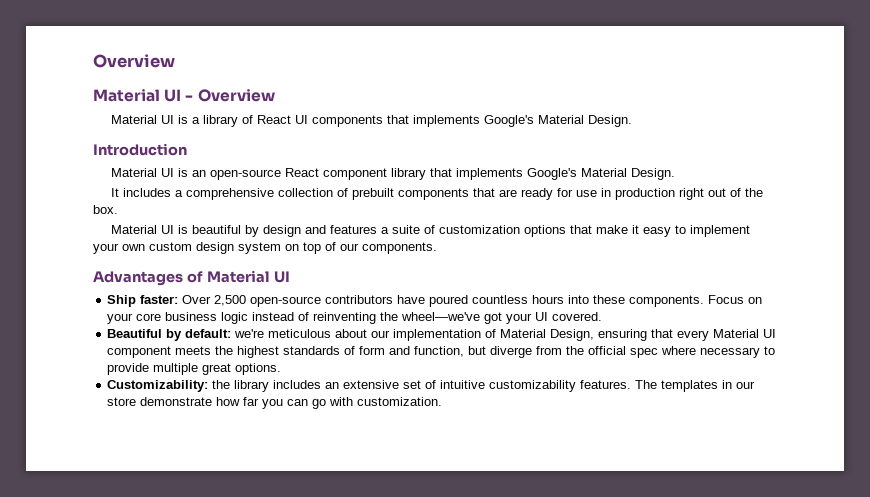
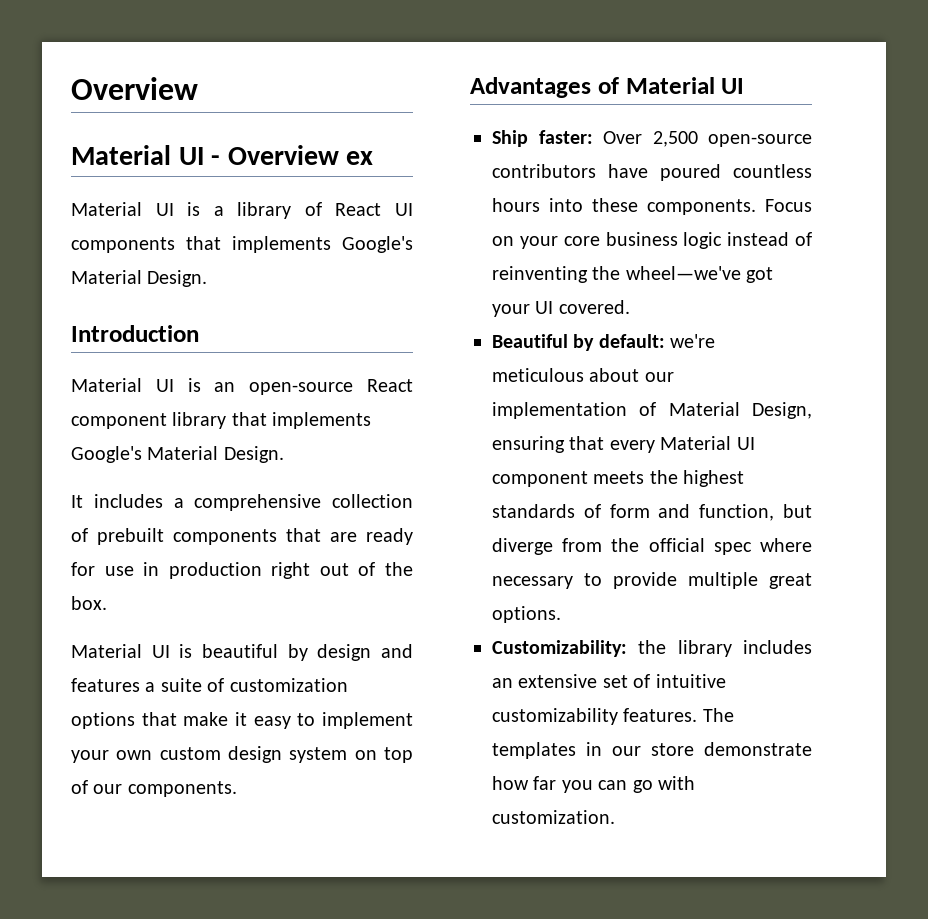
- Material UI - Overview
+ Material UI - Overview ex

